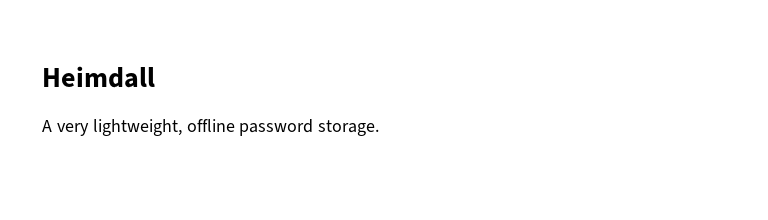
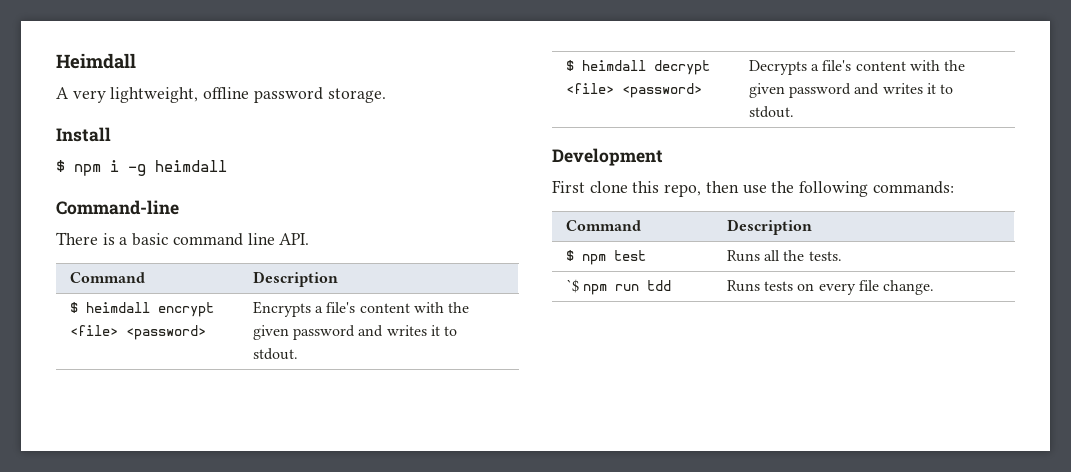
+ Install
+ $ npm i -g heimdall
+ Command-line
+ There is a basic command line API.
+ Command | Description
+ $ heimdall encrypt <file> <password> | Encrypts a file's content with the given password and writes it to stdout.
+ $ heimdall decrypt <file> <password> | Decrypts a file's content with the given password and writes it to stdout.
+ Development
+ First clone this repo, then use the following commands:
+ Command | Description
+ $ npm test | Runs all the tests.
+ `$ npm run tdd | Runs tests on every file change.

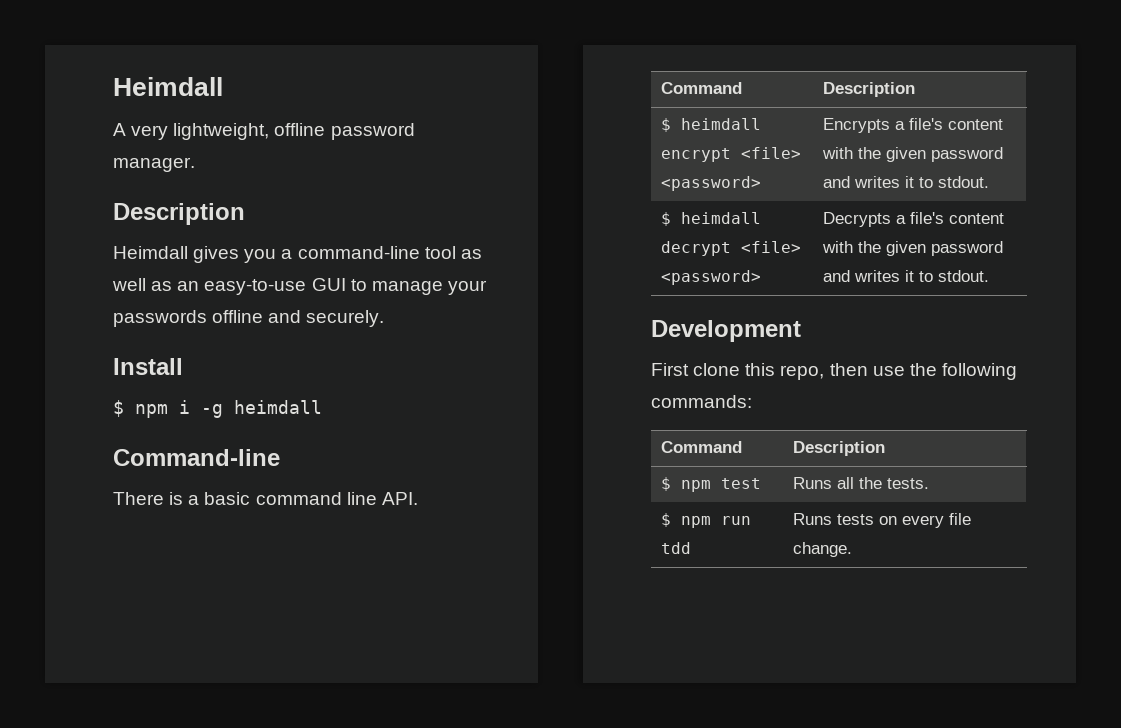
- A very lightweight, offline password storage.
+ A very lightweight, offline password manager.
+ Description
+ Heimdall gives you a command-line tool as well as an easy-to-use GUI to manage your passwords offline and securely.
- `$ npm run tdd | Runs tests on every file change.
+ $ npm run tdd | Runs tests on every file change.

